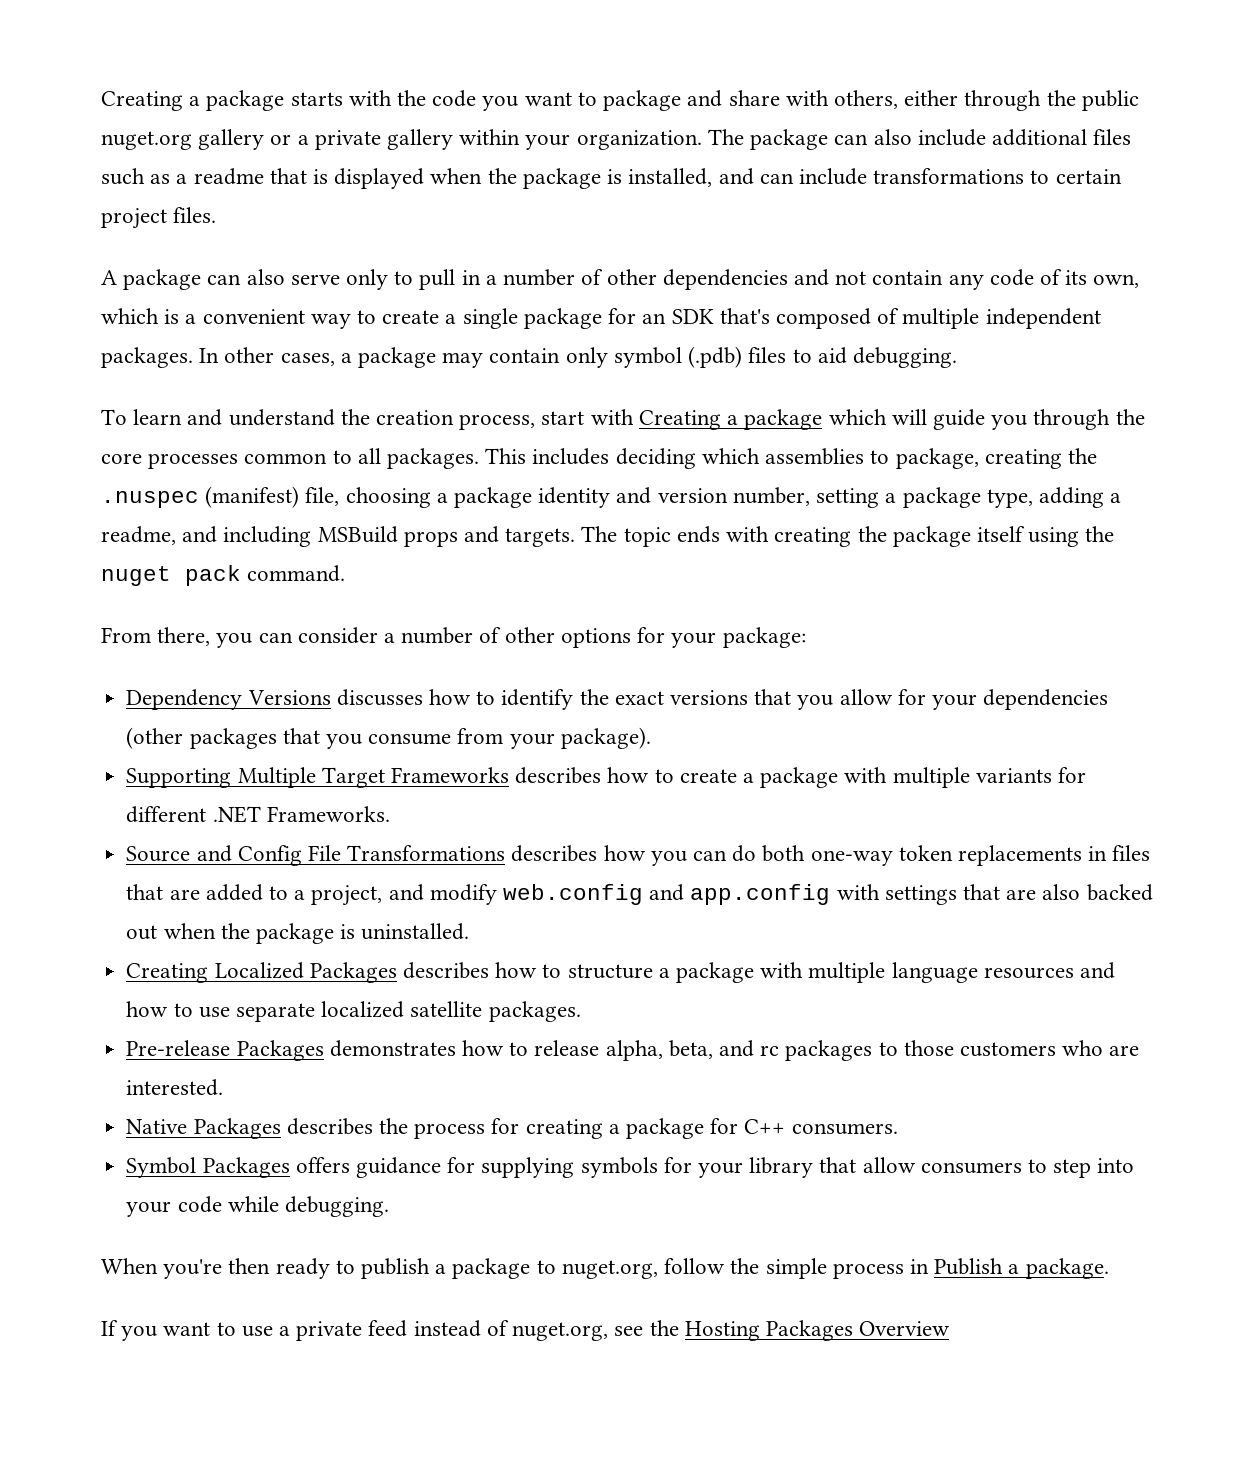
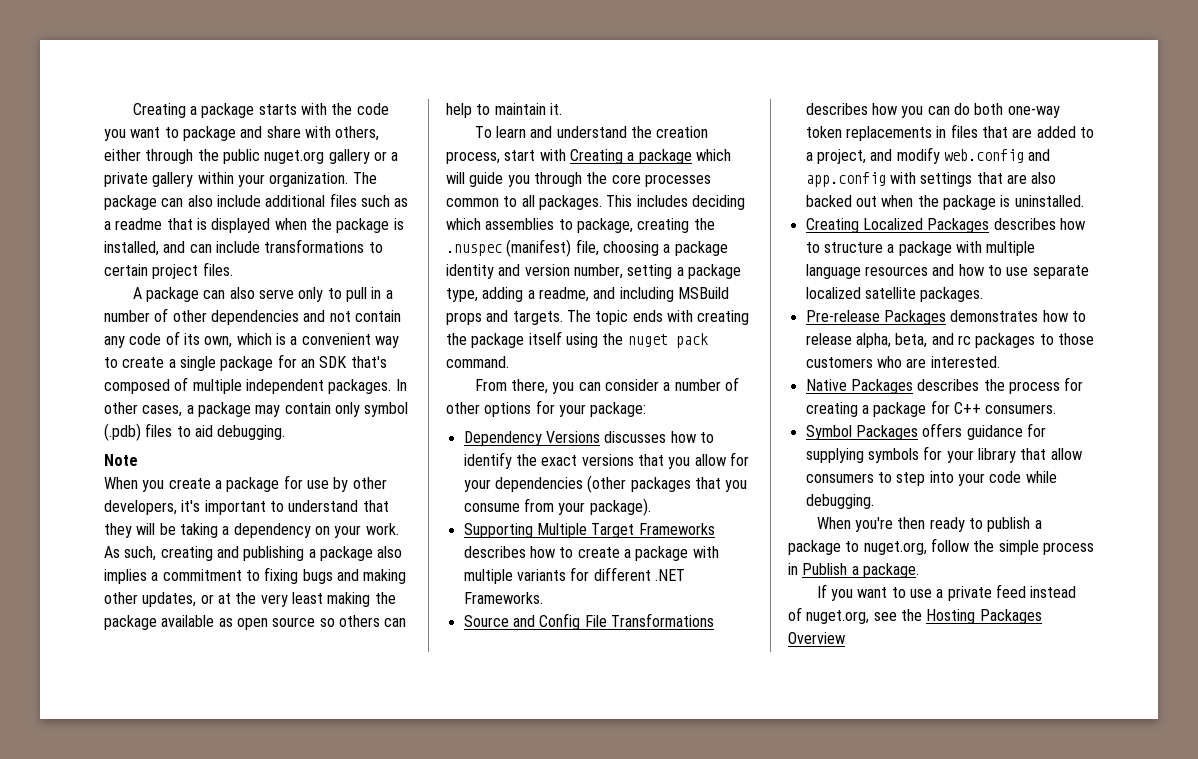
+ Note
+ When you create a package for use by other developers, it's important to understand that they will be taking a dependency on your work. As such, creating and publishing a package also implies a commitment to fixing bugs and making other updates, or at the very least making the package available as open source so others can help to maintain it.

